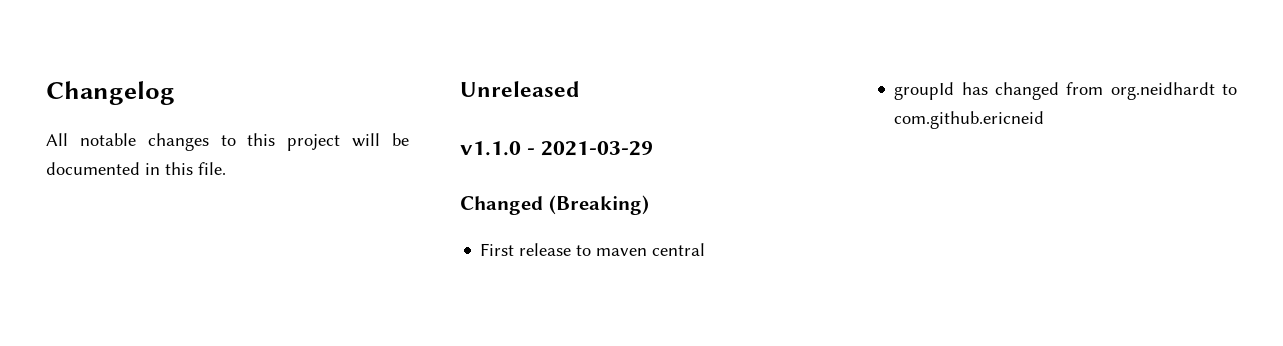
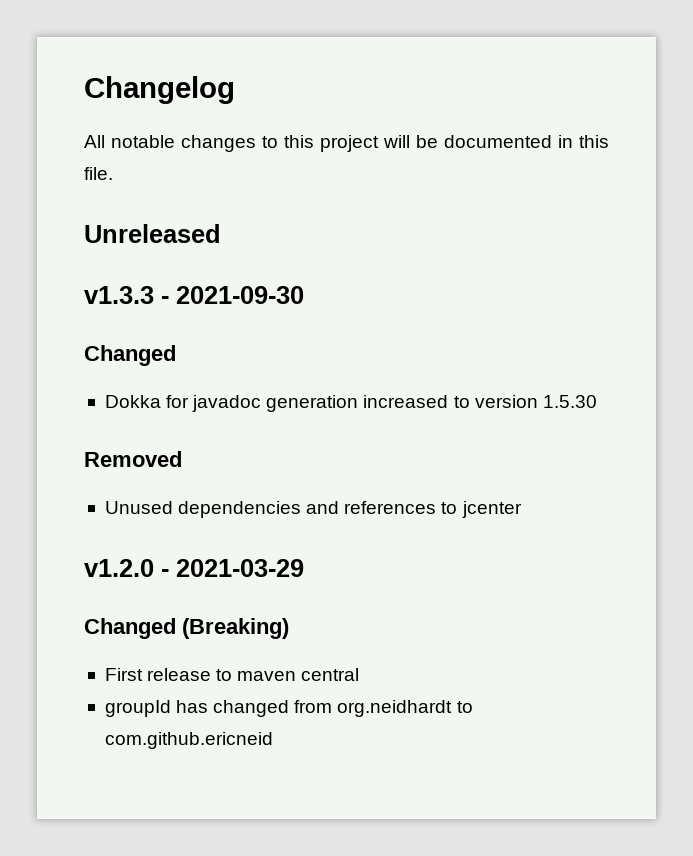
- v1.1.0 - 2021-03-29
+ v1.3.3 - 2021-09-30
+ Changed
+ Dokka for javadoc generation increased to version 1.5.30
+ Removed
+ Unused dependencies and references to jcenter
+ v1.2.0 - 2021-03-29

